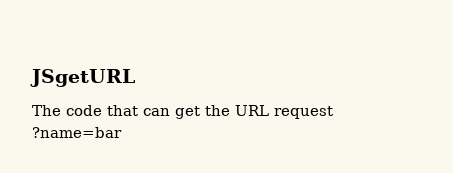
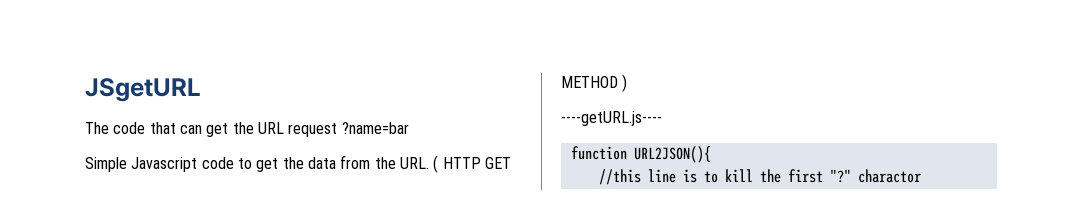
+ Simple Javascript code to get the data from the URL. ( HTTP GET METHOD )
+ ----getURL.js----
+ function URL2JSON(){
+ //this line is to kill the first "?" charactor

